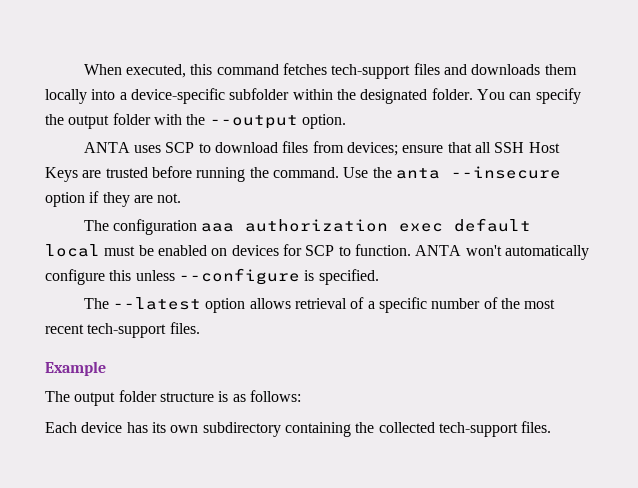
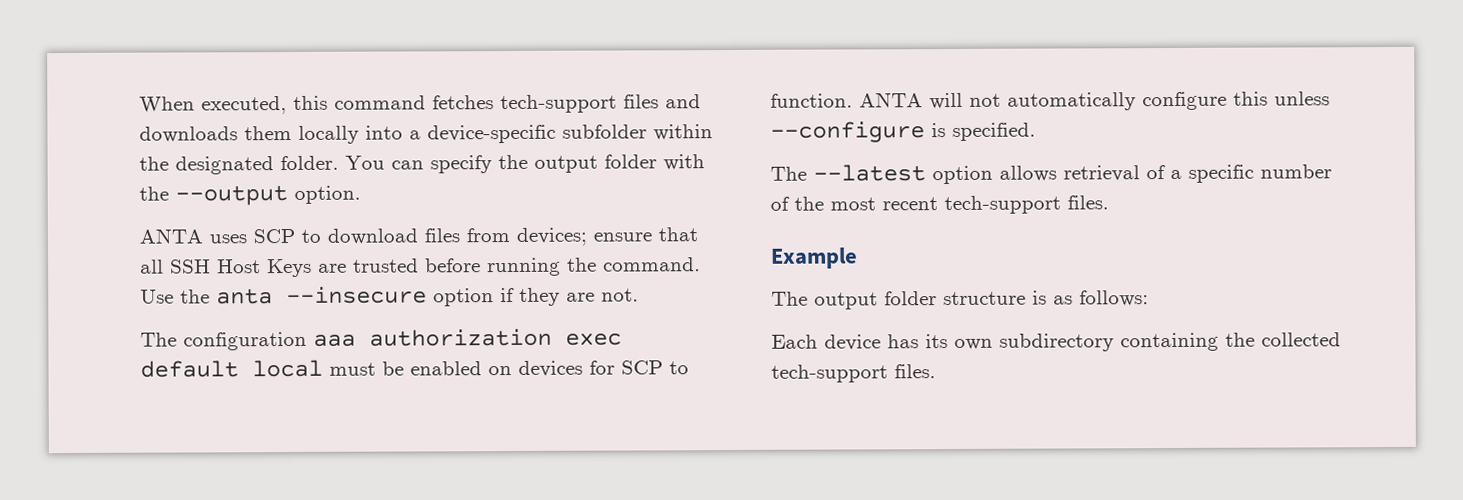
- ANTA won't automatically configure this unless --configure is specified.
+ ANTA will not automatically configure this unless --configure is specified.

